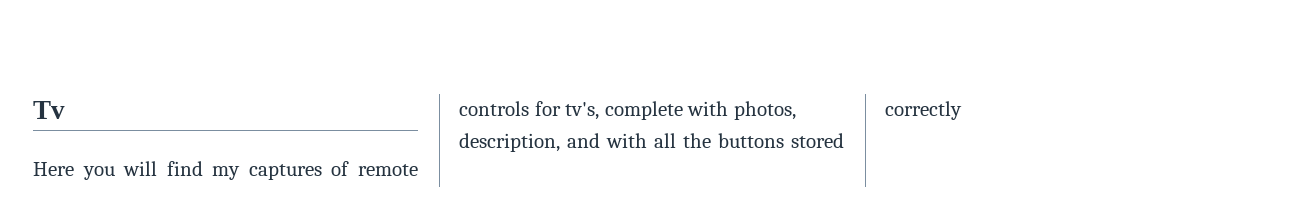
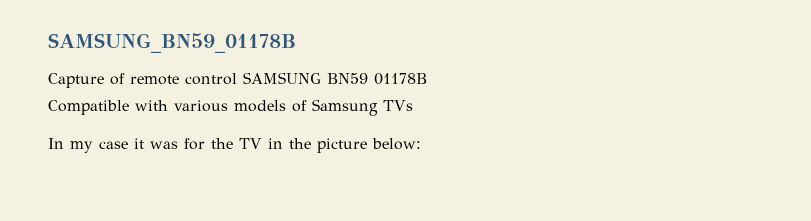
- Tv
- Here you will find my captures of remote controls for tv's, complete with photos, description, and with all the buttons stored correctly
+ SAMSUNG_BN59_01178B
+ Capture of remote control SAMSUNG BN59 01178B
+ Compatible with various models of Samsung TVs
+ In my case it was for the TV in the picture below:

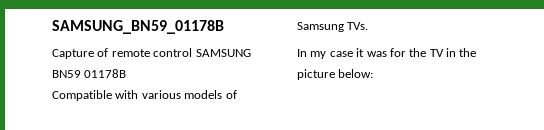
- Compatible with various models of Samsung TVs
+ Compatible with various models of Samsung TVs.

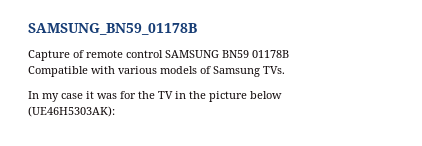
- In my case it was for the TV in the picture below:
+ In my case it was for the TV in the picture below (UE46H5303AK):

